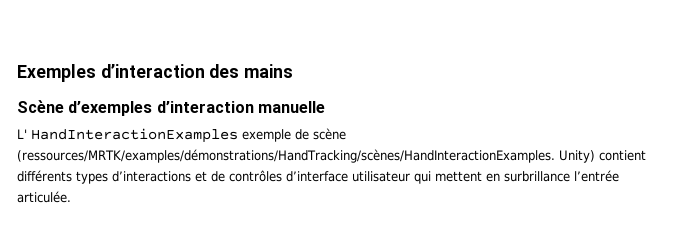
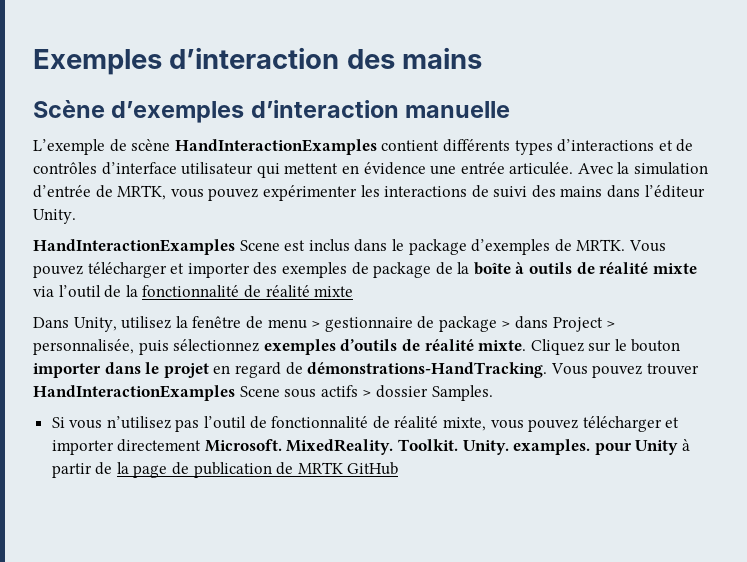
- L' HandInteractionExamples exemple de scène (ressources/MRTK/examples/démonstrations/HandTracking/scènes/HandInteractionExamples. Unity) contient différents types d’interactions et de contrôles d’interface utilisateur qui mettent en surbrillance l’entrée articulée.
+ L’exemple de scène HandInteractionExamples contient différents types d’interactions et de contrôles d’interface utilisateur qui mettent en évidence une entrée articulée. Avec la simulation d’entrée de MRTK, vous pouvez expérimenter les interactions de suivi des mains dans l’éditeur Unity.
+ HandInteractionExamples Scene est inclus dans le package d’exemples de MRTK. Vous pouvez télécharger et importer des exemples de package de la boîte à outils de réalité mixte via l’outil de la fonctionnalité de réalité mixte
+ Dans Unity, utilisez la fenêtre de menu > gestionnaire de package > dans Project > personnalisée, puis sélectionnez exemples d’outils de réalité mixte. Cliquez sur le bouton importer dans le projet en regard de démonstrations-HandTracking. Vous pouvez trouver HandInteractionExamples Scene sous actifs > dossier Samples.
+ Si vous n’utilisez pas l’outil de fonctionnalité de réalité mixte, vous pouvez télécharger et importer directement Microsoft. MixedReality. Toolkit. Unity. examples. pour Unity à partir de la page de publication de MRTK GitHub

